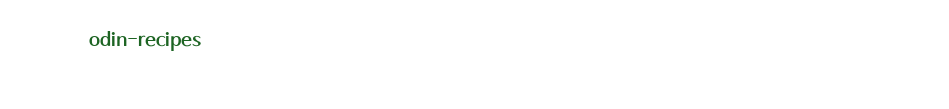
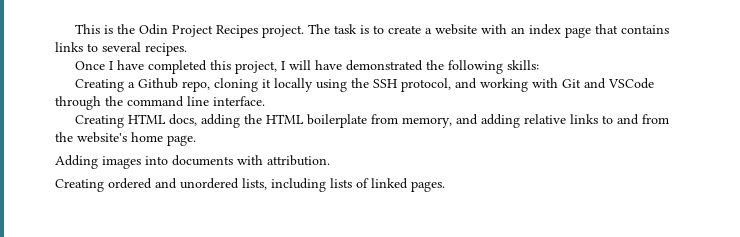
- odin-recipes
+ This is the Odin Project Recipes project. The task is to create a website with an index page that contains links to several recipes.
+ Once I have completed this project, I will have demonstrated the following skills:
+ Creating a Github repo, cloning it locally using the SSH protocol, and working with Git and VSCode through the command line interface.
+ Creating HTML docs, adding the HTML boilerplate from memory, and adding relative links to and from the website's home page.
+ Adding images into documents with attribution.
+ Creating ordered and unordered lists, including lists of linked pages.

